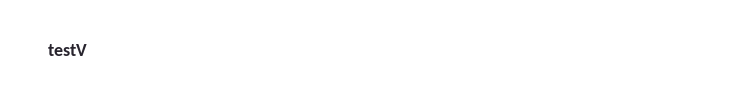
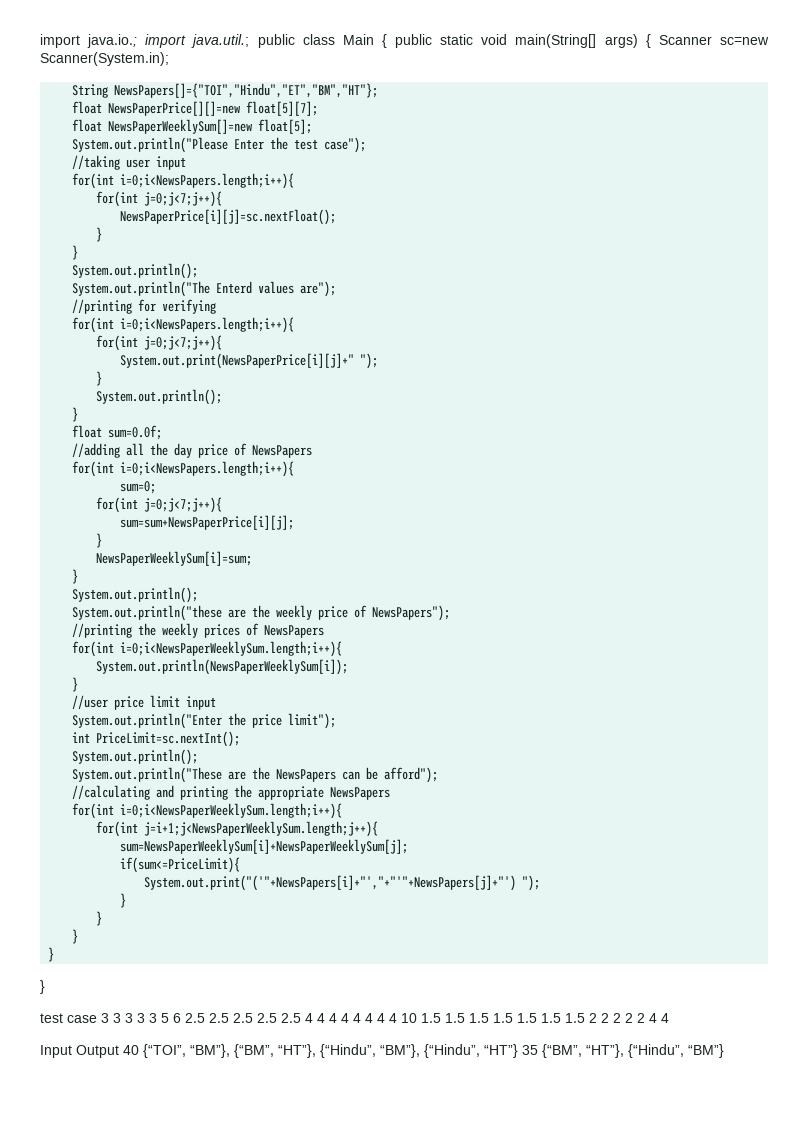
- testV
+ import java.io.; import java.util.; public class Main { public static void main(String[] args) { Scanner sc=new Scanner(System.in);
+ String NewsPapers[]={"TOI","Hindu","ET","BM","HT"};
+ float NewsPaperPrice[][]=new float[5][7];
+ float NewsPaperWeeklySum[]=new float[5];
+ System.out.println("Please Enter the test case");
+ //taking user input
+ for(int i=0;i<NewsPapers.length;i++){
+ for(int j=0;j<7;j++){
+ NewsPaperPrice[i][j]=sc.nextFloat();
+ }
+ }
+ System.out.println();
+ System.out.println("The Enterd values are");
+ //printing for verifying
+ for(int i=0;i<NewsPapers.length;i++){
+ for(int j=0;j<7;j++){
+ System.out.print(NewsPaperPrice[i][j]+" ");
+ }
+ System.out.println();
+ }
+ float sum=0.0f;
+ //adding all the day price of NewsPapers
+ for(int i=0;i<NewsPapers.length;i++){
+ sum=0;
+ for(int j=0;j<7;j++){
+ sum=sum+NewsPaperPrice[i][j];
+ }
+ NewsPaperWeeklySum[i]=sum;
+ }
+ System.out.println();
+ System.out.println("these are the weekly price of NewsPapers");
+ //printing the weekly prices of NewsPapers
+ for(int i=0;i<NewsPaperWeeklySum.length;i++){
+ System.out.println(NewsPaperWeeklySum[i]);
+ }
+ //user price limit input
+ System.out.println("Enter the price limit");
+ int PriceLimit=sc.nextInt();
+ System.out.println();
+ System.out.println("These are the NewsPapers can be afford");
+ //calculating and printing the appropriate NewsPapers
+ for(int i=0;i<NewsPaperWeeklySum.length;i++){
+ for(int j=i+1;j<NewsPaperWeeklySum.length;j++){
+ sum=NewsPaperWeeklySum[i]+NewsPaperWeeklySum[j];
+ if(sum<=PriceLimit){
+ System.out.print("('"+NewsPapers[i]+"',"+"'"+NewsPapers[j]+"') ");
+ }
+ }
+ }
+ }
+ }
+ test case 3 3 3 3 3 5 6 2.5 2.5 2.5 2.5 2.5 4 4 4 4 4 4 4 4 10 1.5 1.5 1.5 1.5 1.5 1.5 1.5 2 2 2 2 2 4 4
+ Input Output 40 {“TOI”, “BM”}, {“BM”, “HT”}, {“Hindu”, “BM”}, {“Hindu”, “HT”} 35 {“BM”, “HT”}, {“Hindu”, “BM”}

